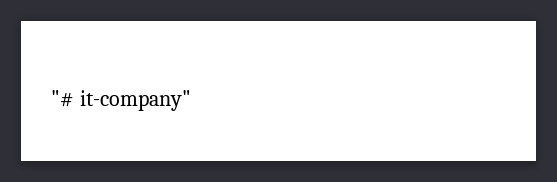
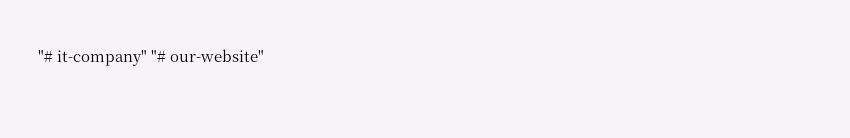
- "# it-company"
+ "# it-company" "# our-website"

